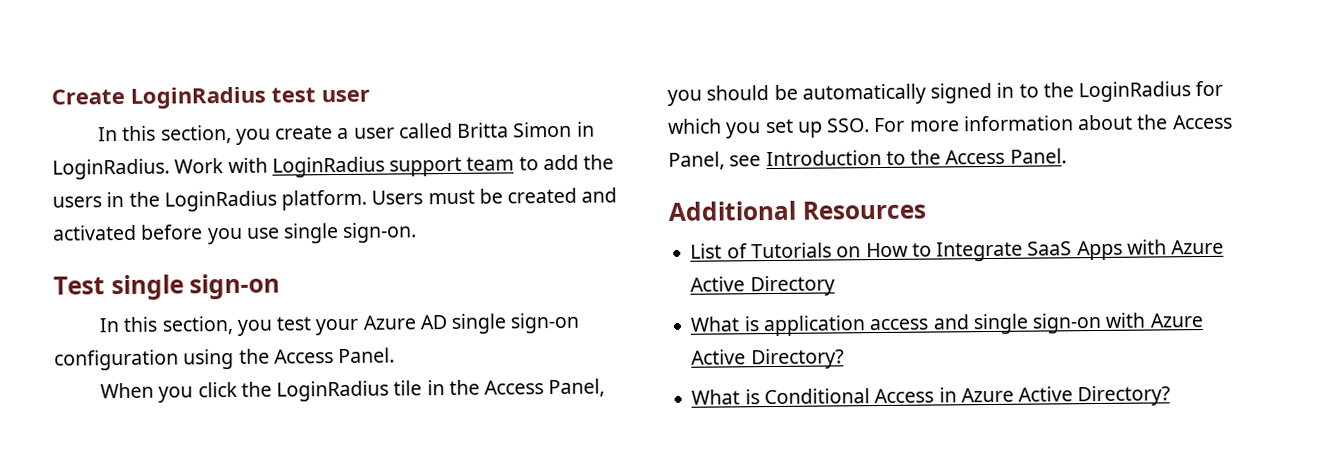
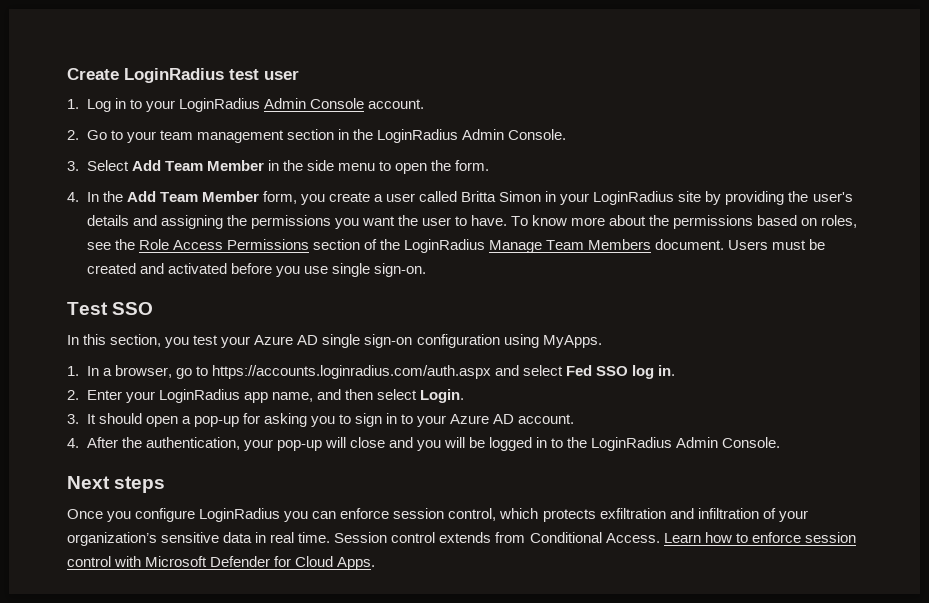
- In this section, you create a user called Britta Simon in LoginRadius. Work with LoginRadius support team to add the users in the LoginRadius platform.
+ 1. Log in to your LoginRadius Admin Console account.
+ 2. Go to your team management section in the LoginRadius Admin Console.
+ 3. Select Add Team Member in the side menu to open the form.
+ 4. In the Add Team Member form, you create a user called Britta Simon in your LoginRadius site by providing the user's details and assigning the permissions you want the user to have. To know more about the permissions based on roles, see the Role Access Permissions section of the LoginRadius Manage Team Members document.
- Test single sign-on
+ Test SSO
- In this section, you test your Azure AD single sign-on configuration using the Access Panel.
- When you click the LoginRadius tile in the Access Panel, you should be automatically signed in to the LoginRadius for which you set up SSO. For more information about the Access Panel, see Introduction to the Access Panel.
- Additional Resources
- List of Tutorials on How to Integrate SaaS Apps with Azure Active Directory
- What is application access and single sign-on with Azure Active Directory?
- What is Conditional Access in Azure Active Directory?
+ In this section, you test your Azure AD single sign-on configuration using MyApps.
+ 1. In a browser, go to https://accounts.loginradius.com/auth.aspx and select Fed SSO log in.
+ 2. Enter your LoginRadius app name, and then select Login.
+ 3. It should open a pop-up for asking you to sign in to your Azure AD account.
+ 4. After the authentication, your pop-up will close and you will be logged in to the LoginRadius Admin Console.
+ Next steps
+ Once you configure LoginRadius you can enforce session control, which protects exfiltration and infiltration of your organization’s sensitive data in real time. Session control extends from Conditional Access. Learn how to enforce session control with Microsoft Defender for Cloud Apps.

